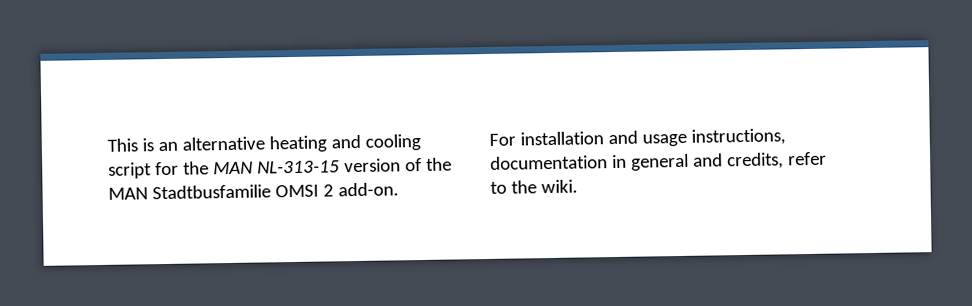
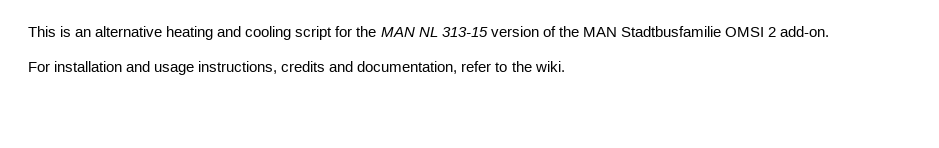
- This is an alternative heating and cooling script for the MAN NL-313-15 version of the MAN Stadtbusfamilie OMSI 2 add-on.
+ This is an alternative heating and cooling script for the MAN NL 313-15 version of the MAN Stadtbusfamilie OMSI 2 add-on.
- For installation and usage instructions, documentation in general and credits, refer to the wiki.
+ For installation and usage instructions, credits and documentation, refer to the wiki.

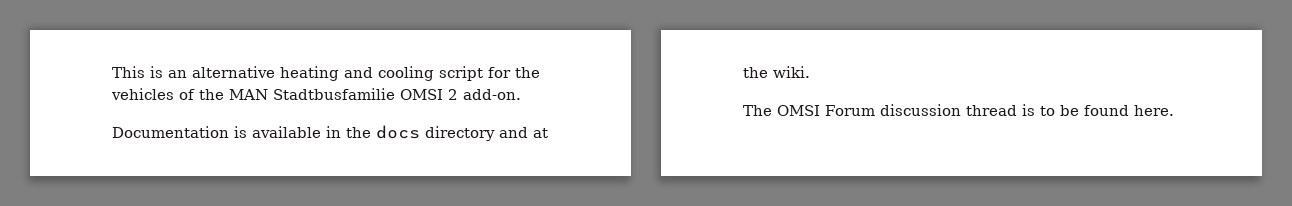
- This is an alternative heating and cooling script for the MAN NL 313-15 version of the MAN Stadtbusfamilie OMSI 2 add-on.
+ This is an alternative heating and cooling script for the vehicles of the MAN Stadtbusfamilie OMSI 2 add-on.
- For installation and usage instructions, credits and documentation, refer to the wiki.
+ Documentation is available in the docs directory and at the wiki.
+ The OMSI Forum discussion thread is to be found here.

